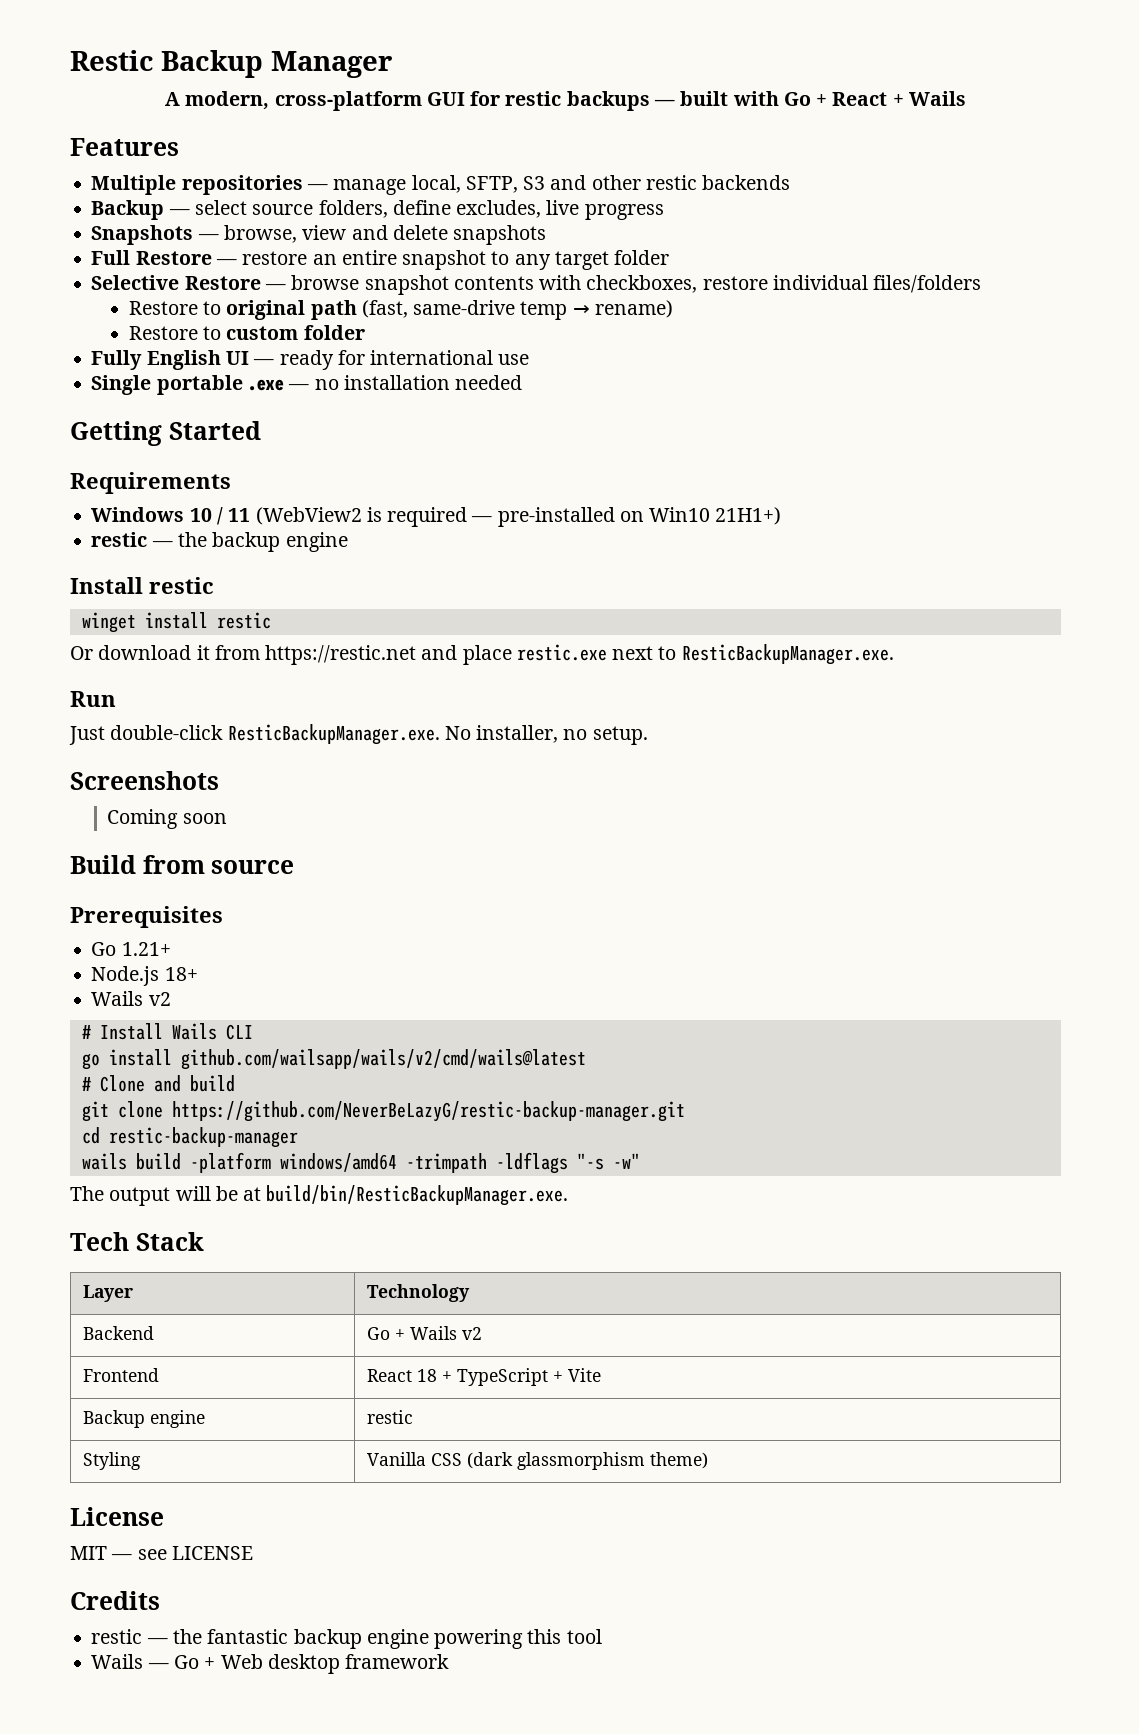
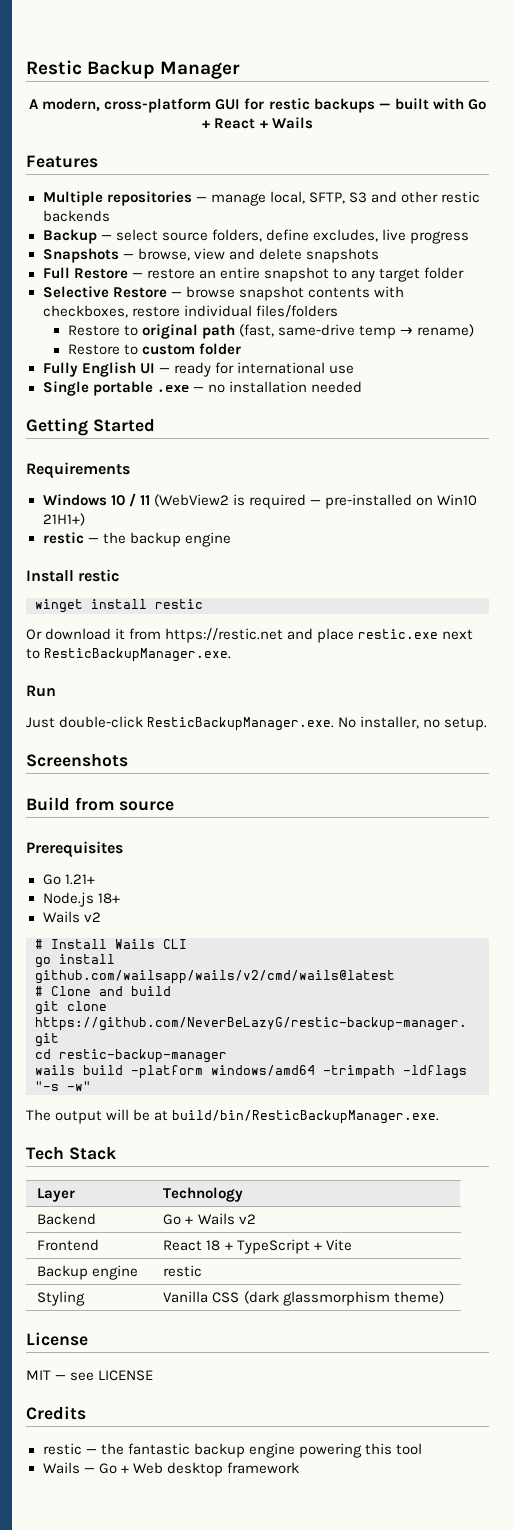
- Coming soon

